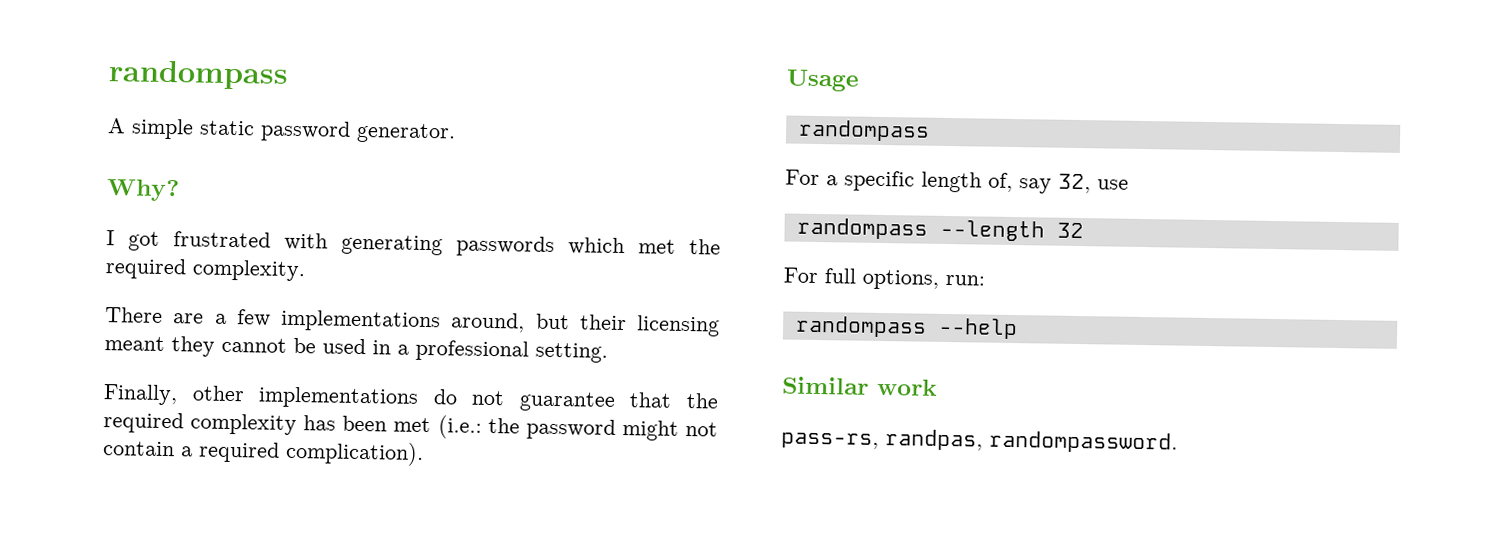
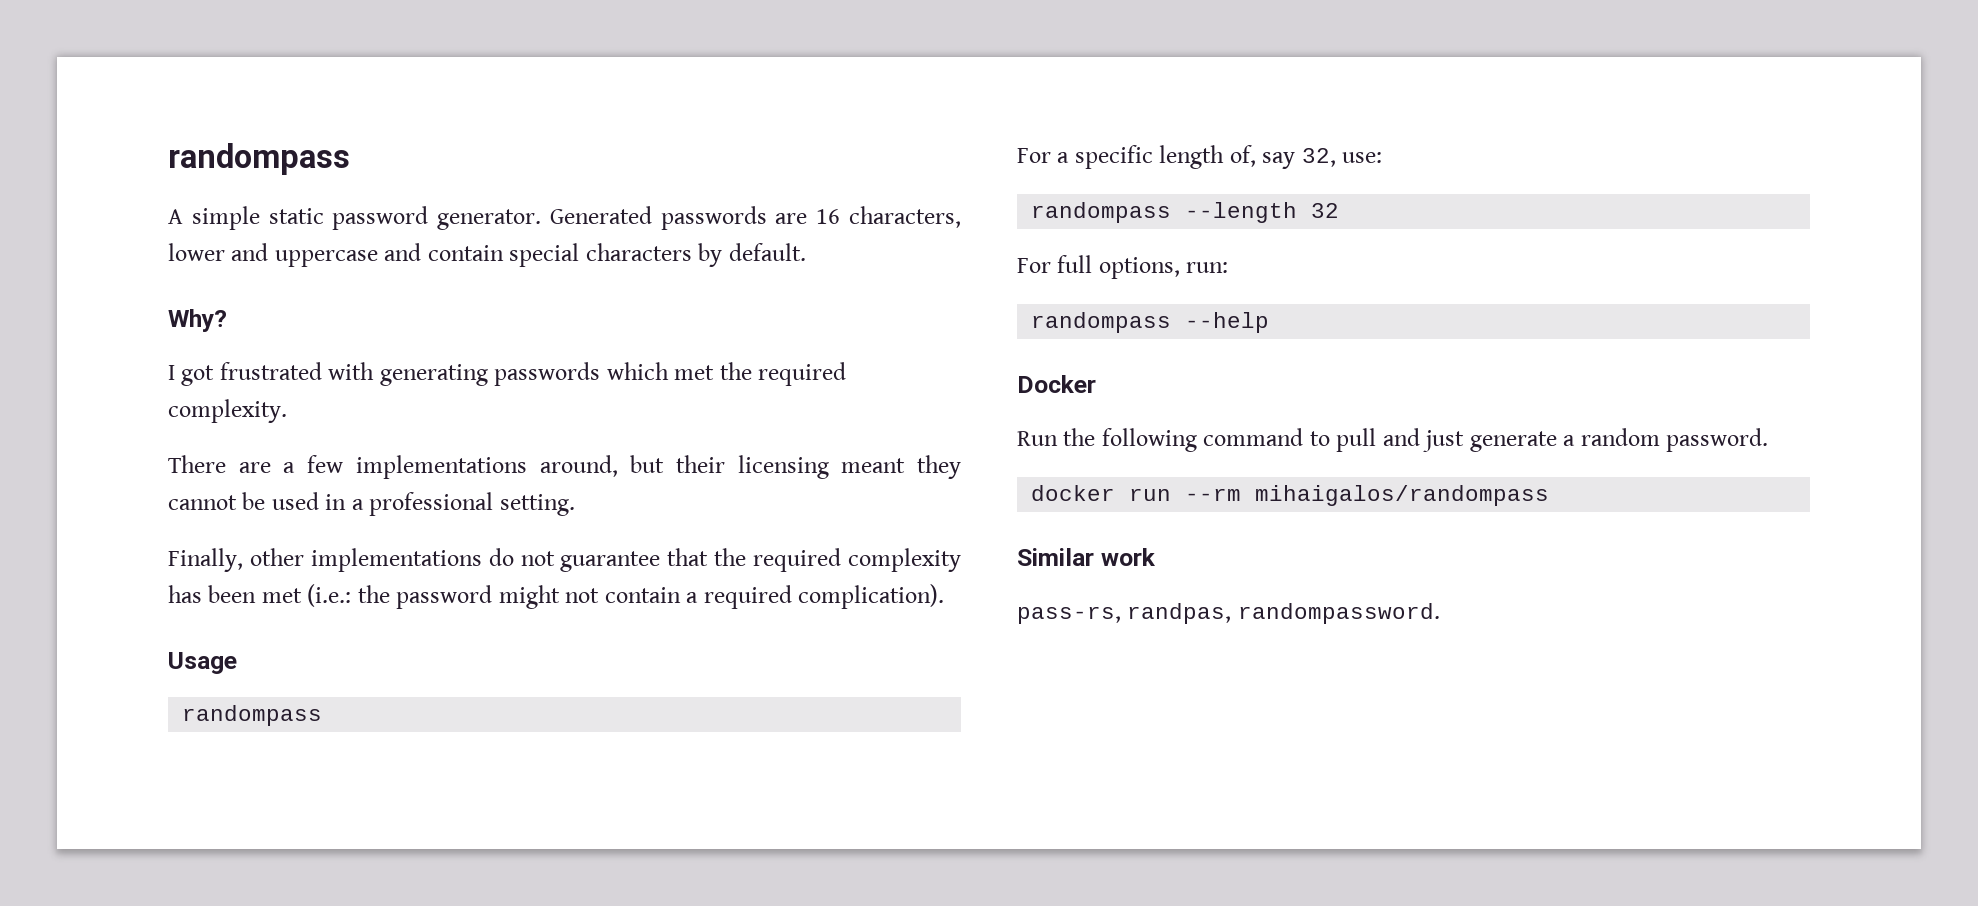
+ Generated passwords are 16 characters, lower and uppercase and contain special characters by default.
- For a specific length of, say 32, use
+ For a specific length of, say 32, use:
+ Docker
+ Run the following command to pull and just generate a random password.
+ docker run --rm mihaigalos/randompass

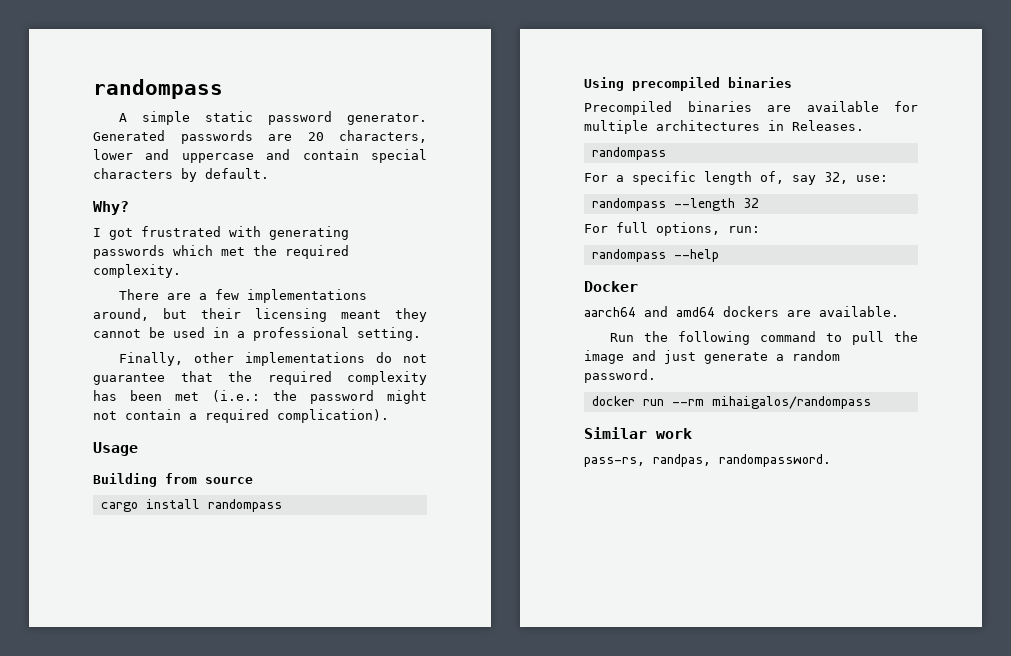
- Generated passwords are 16 characters, lower and uppercase and contain special characters by default.
+ Generated passwords are 20 characters, lower and uppercase and contain special characters by default.
+ Building from source
+ cargo install randompass
+ Using precompiled binaries
+ Precompiled binaries are available for multiple architectures in Releases.
+ aarch64 and amd64 dockers are available.
- Run the following command to pull and just generate a random password.
+ Run the following command to pull the image and just generate a random password.

